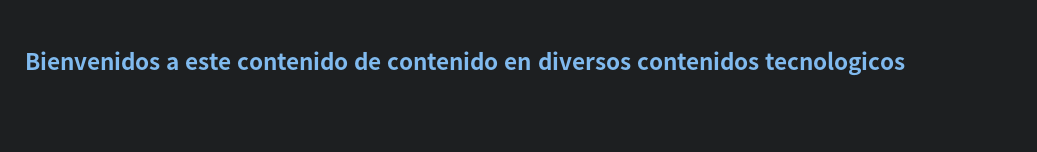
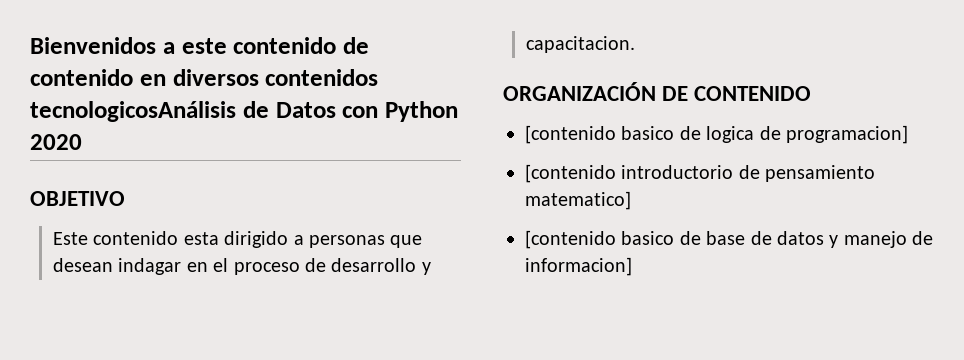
- Bienvenidos a este contenido de contenido en diversos contenidos tecnologicos
+ Bienvenidos a este contenido de contenido en diversos contenidos tecnologicosAnálisis de Datos con Python 2020
+ OBJETIVO
+ Este contenido esta dirigido a personas que desean indagar en el proceso de desarrollo y capacitacion.
+ ORGANIZACIÓN DE CONTENIDO
+ [contenido basico de logica de programacion]
+ [contenido introductorio de pensamiento matematico]
+ [contenido basico de base de datos y manejo de informacion]

